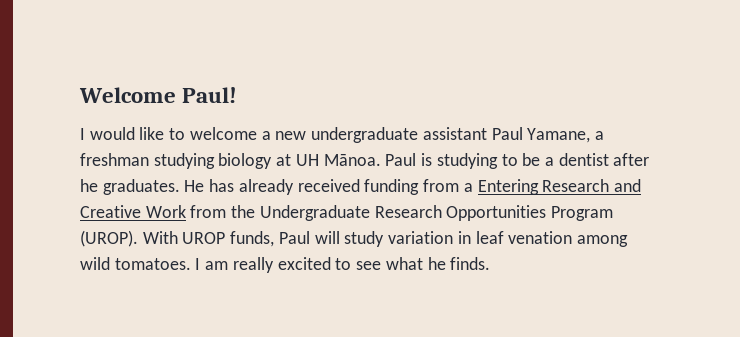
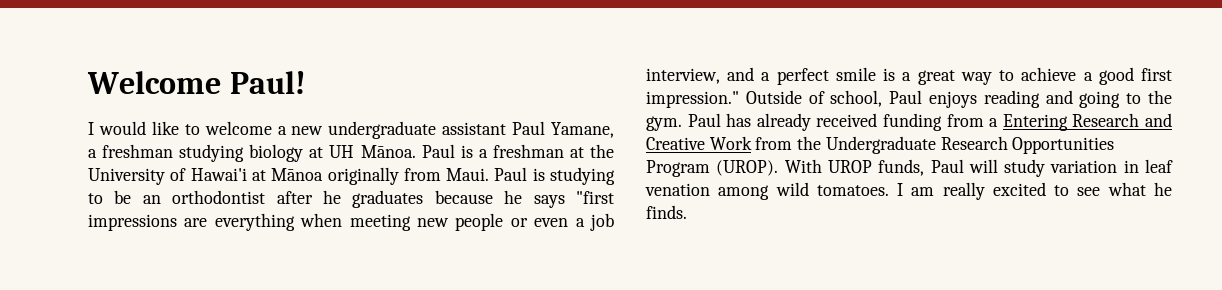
- Paul is studying to be a dentist after he graduates. He has already received funding from a Entering Research and Creative Work from the Undergraduate Research Opportunities Program (UROP).
+ Paul is a freshman at the University of Hawai'i at Mānoa originally from Maui. Paul is studying to be an orthodontist after he graduates because he says "first impressions are everything when meeting new people or even a job interview, and a perfect smile is a great way to achieve a good first impression." Outside of school, Paul enjoys reading and going to the gym. Paul has already received funding from a Entering Research and Creative Work from the Undergraduate Research Opportunities Program (UROP).

